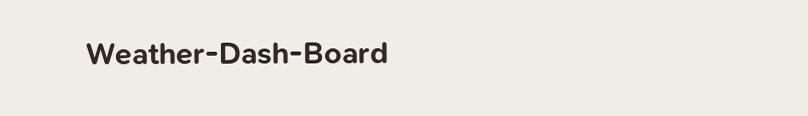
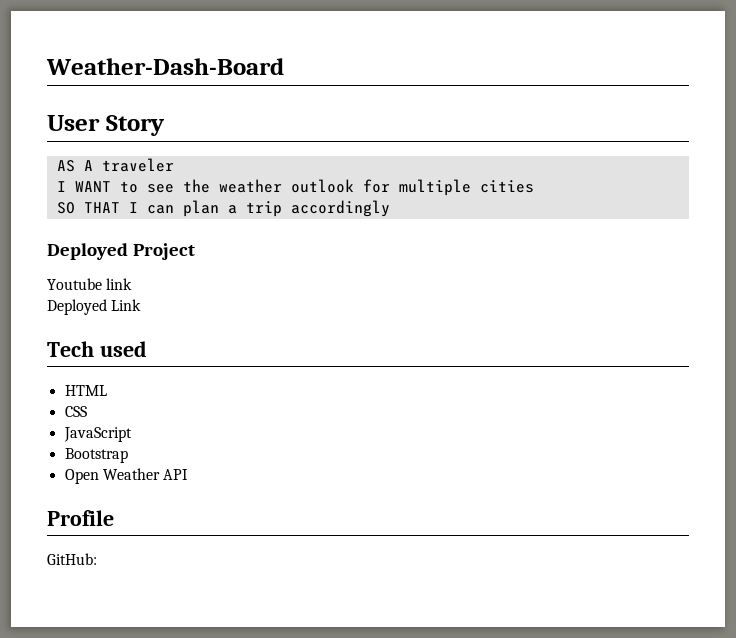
+ User Story
+ AS A traveler
+ I WANT to see the weather outlook for multiple cities
+ SO THAT I can plan a trip accordingly
+ Deployed Project
+ Youtube link
+ Deployed Link
+ Tech used
+ HTML
+ CSS
+ JavaScript
+ Bootstrap
+ Open Weather API
+ Profile
+ GitHub:

